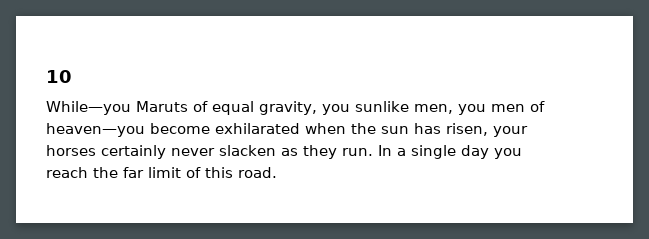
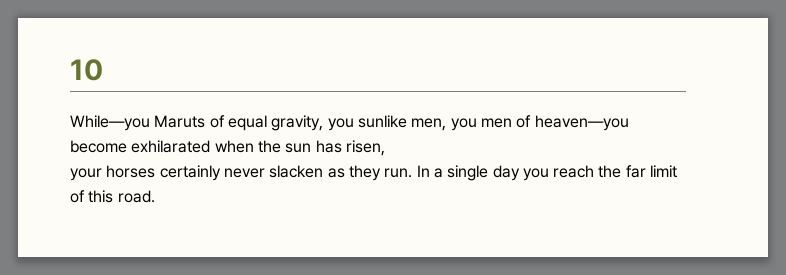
- While—you Maruts of equal gravity, you sunlike men, you men of heaven—you become exhilarated when the sun has risen, your horses certainly never slacken as they run.
+ While—you Maruts of equal gravity, you sunlike men, you men of heaven—you become exhilarated when the sun has risen,
+ your horses certainly never slacken as they run.

